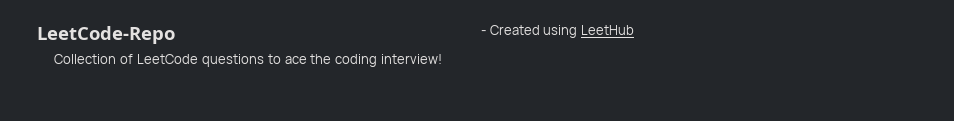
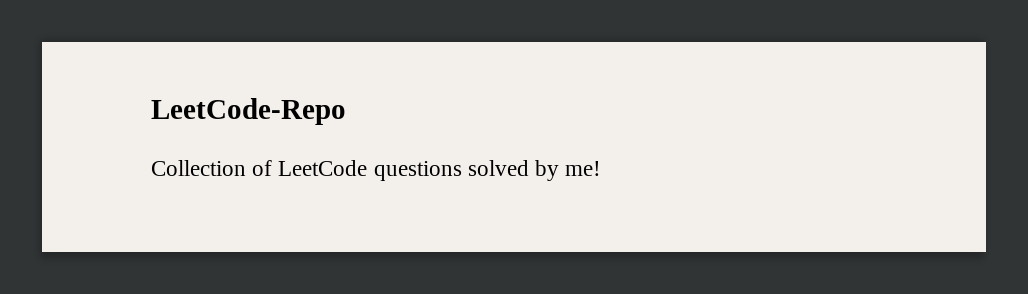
- Collection of LeetCode questions to ace the coding interview! - Created using LeetHub
+ Collection of LeetCode questions solved by me!

